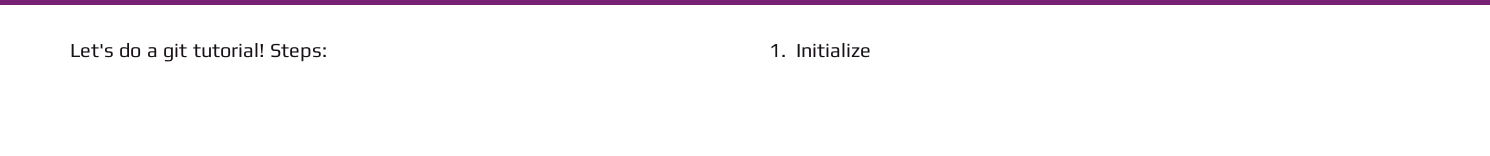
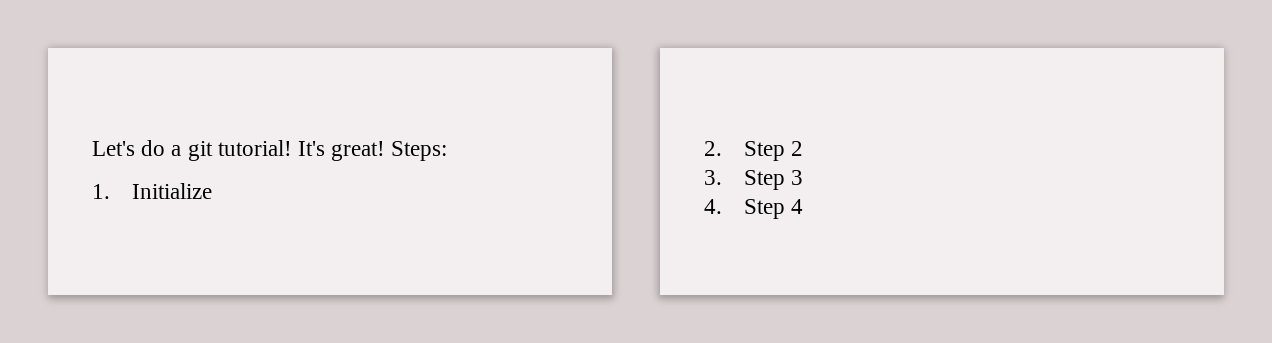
+ It's great!
+ 2. Step 2
+ 3. Step 3
+ 4. Step 4

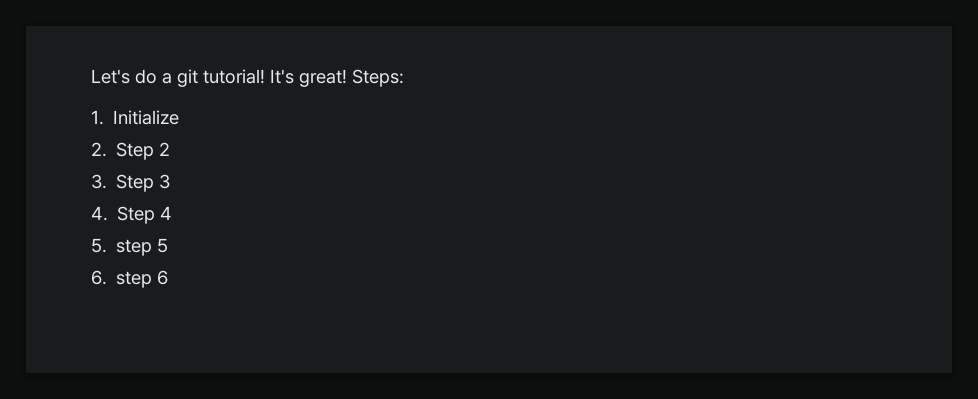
+ 5. step 5
+ 6. step 6

